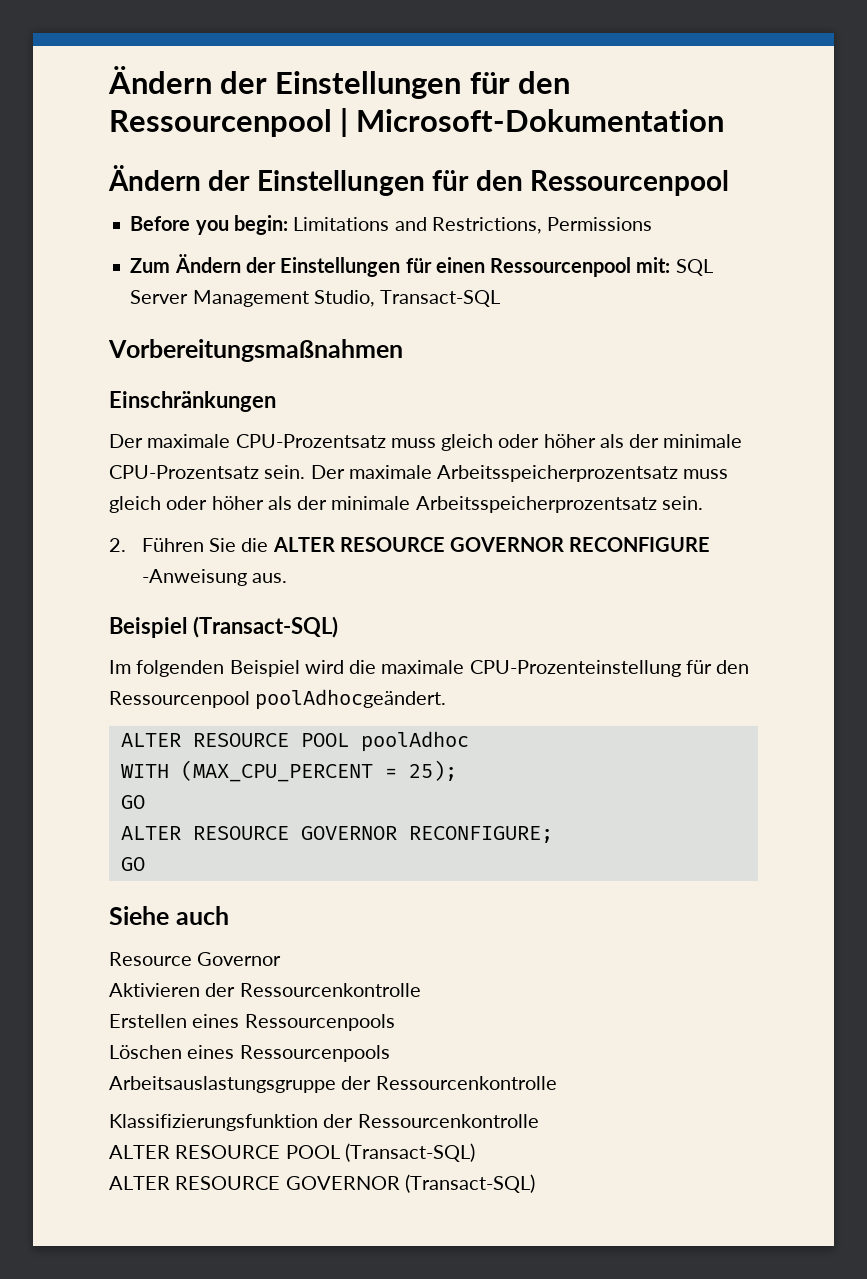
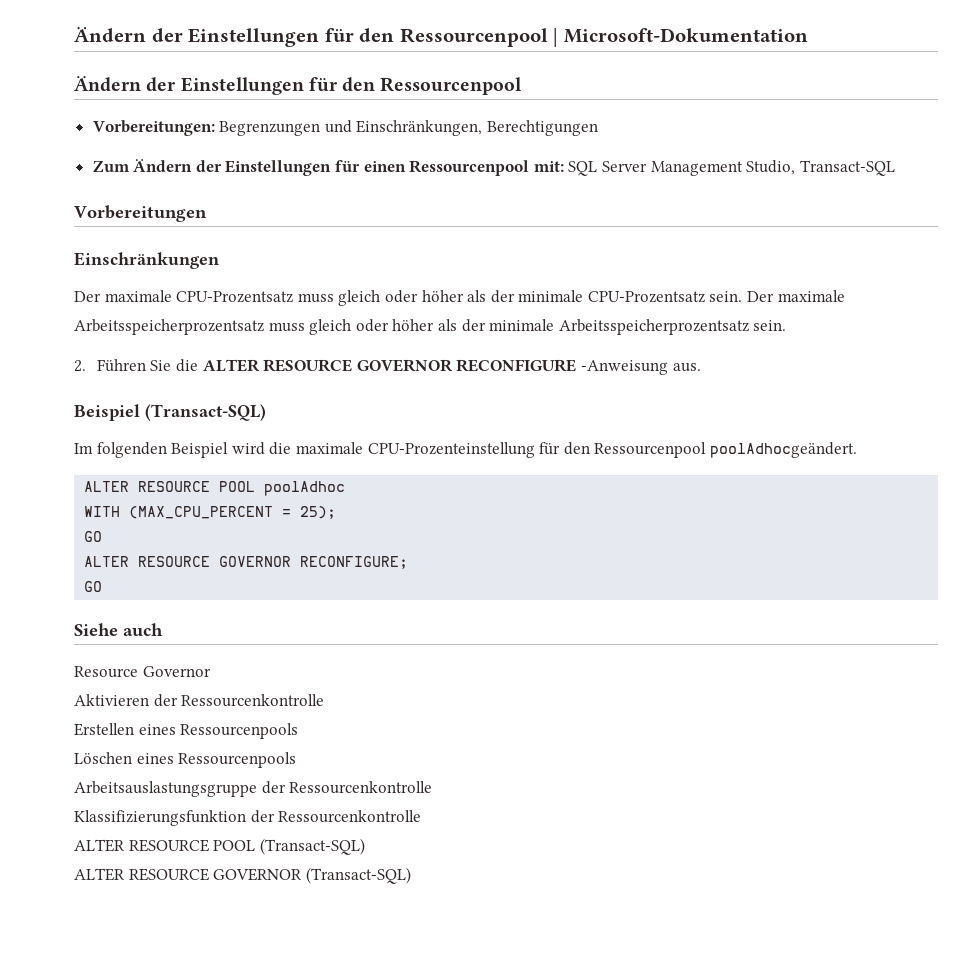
- Before you begin: Limitations and Restrictions, Permissions
+ Vorbereitungen: Begrenzungen und Einschränkungen, Berechtigungen
- Vorbereitungsmaßnahmen
+ Vorbereitungen

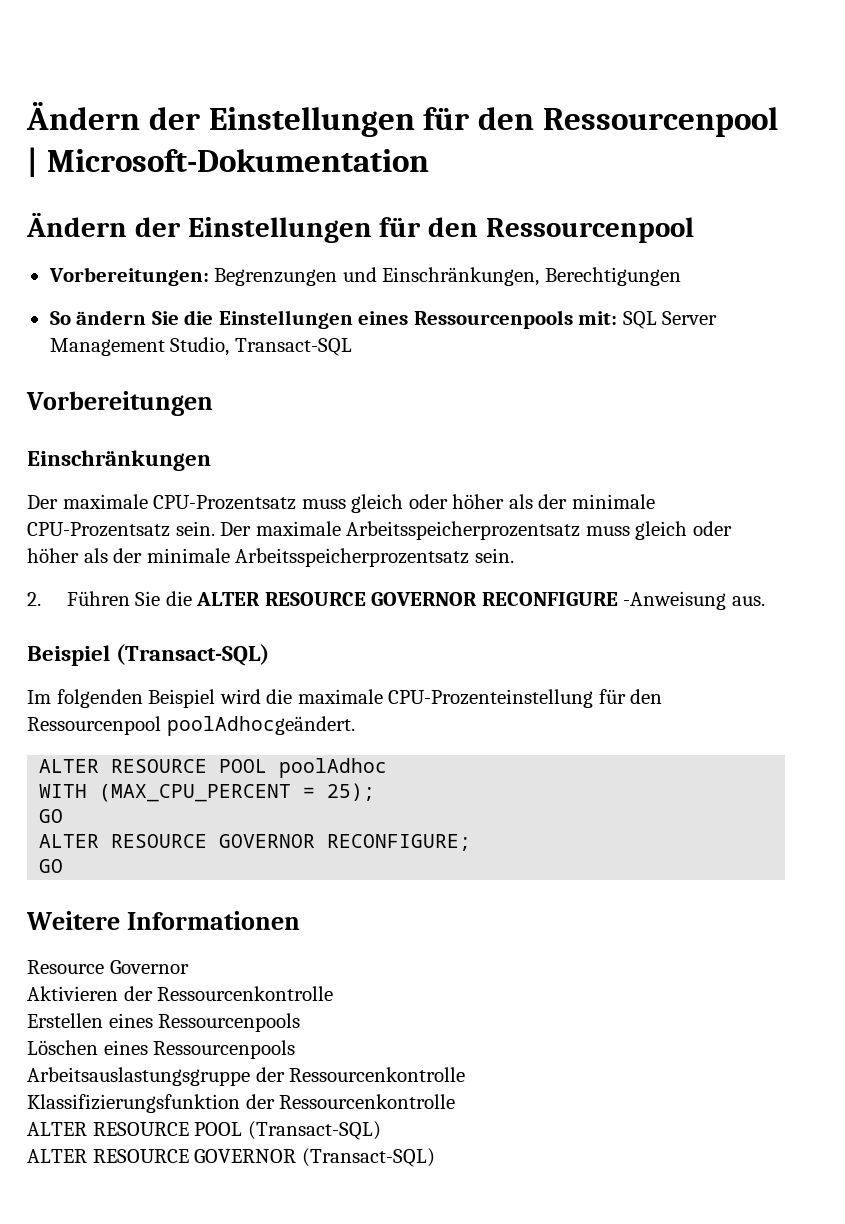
- Zum Ändern der Einstellungen für einen Ressourcenpool mit: SQL Server Management Studio, Transact-SQL
+ So ändern Sie die Einstellungen eines Ressourcenpools mit: SQL Server Management Studio, Transact-SQL
- Siehe auch
+ Weitere Informationen

